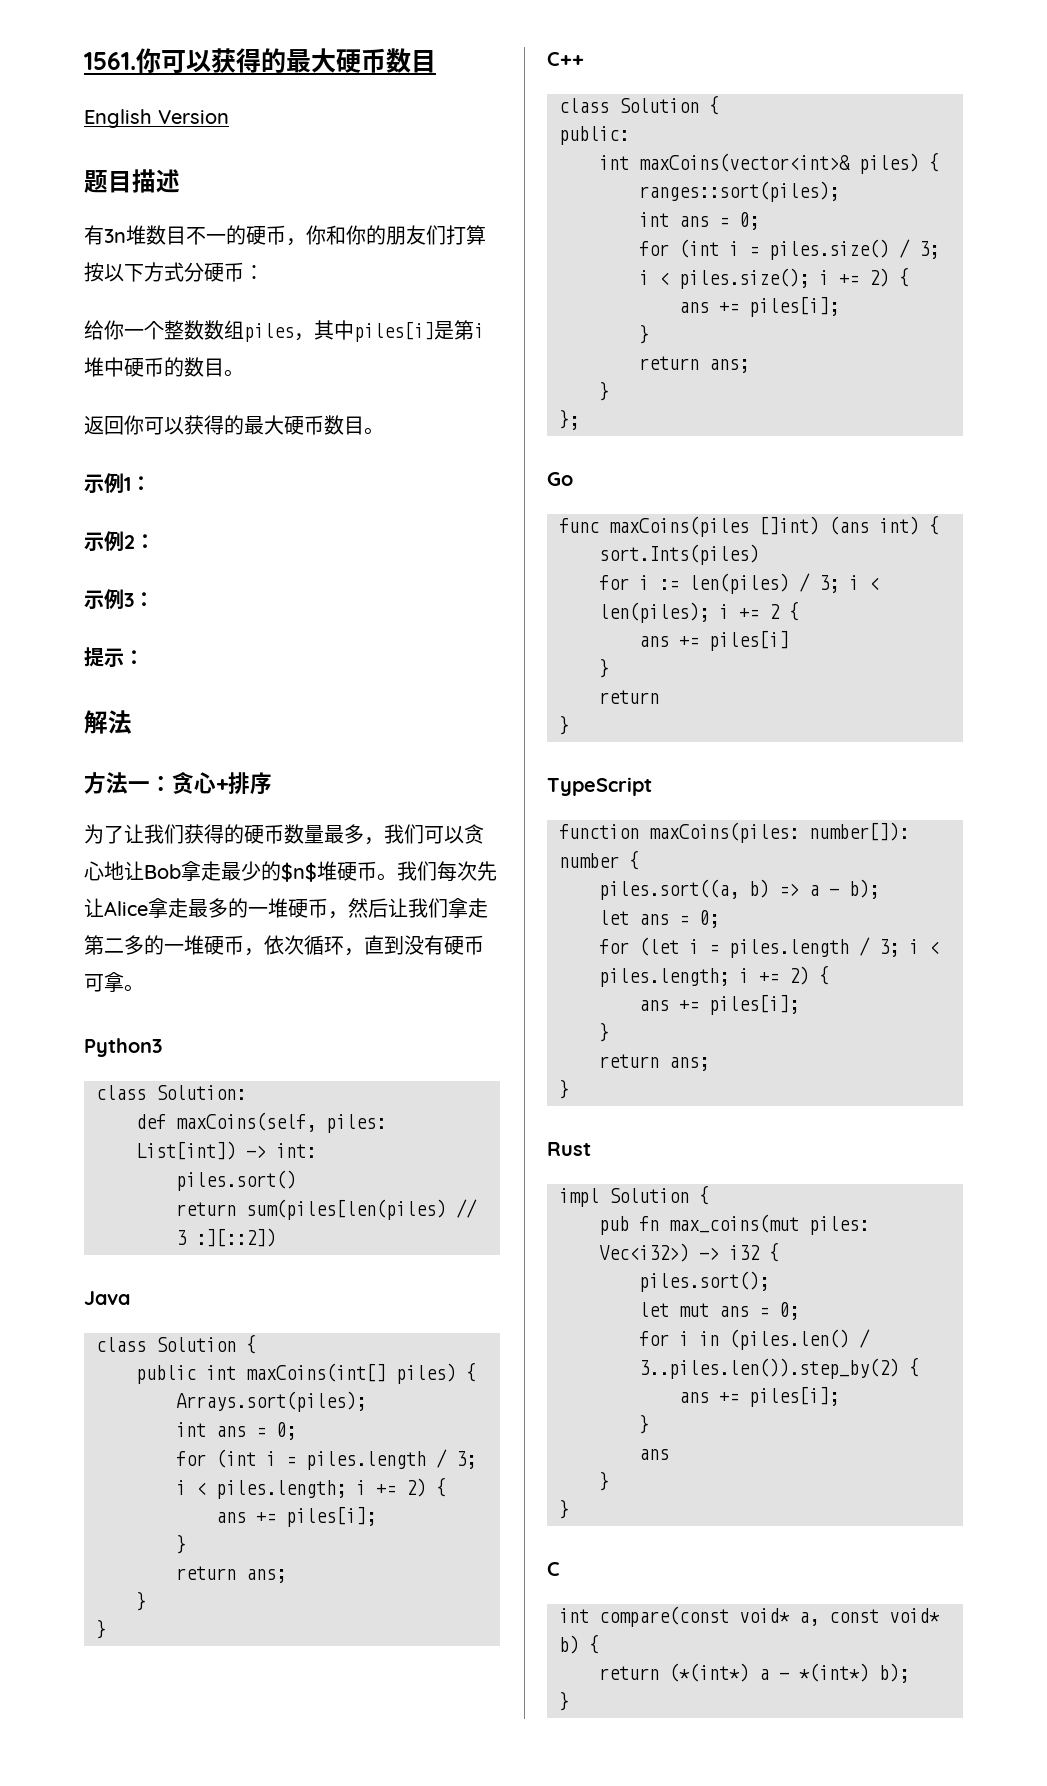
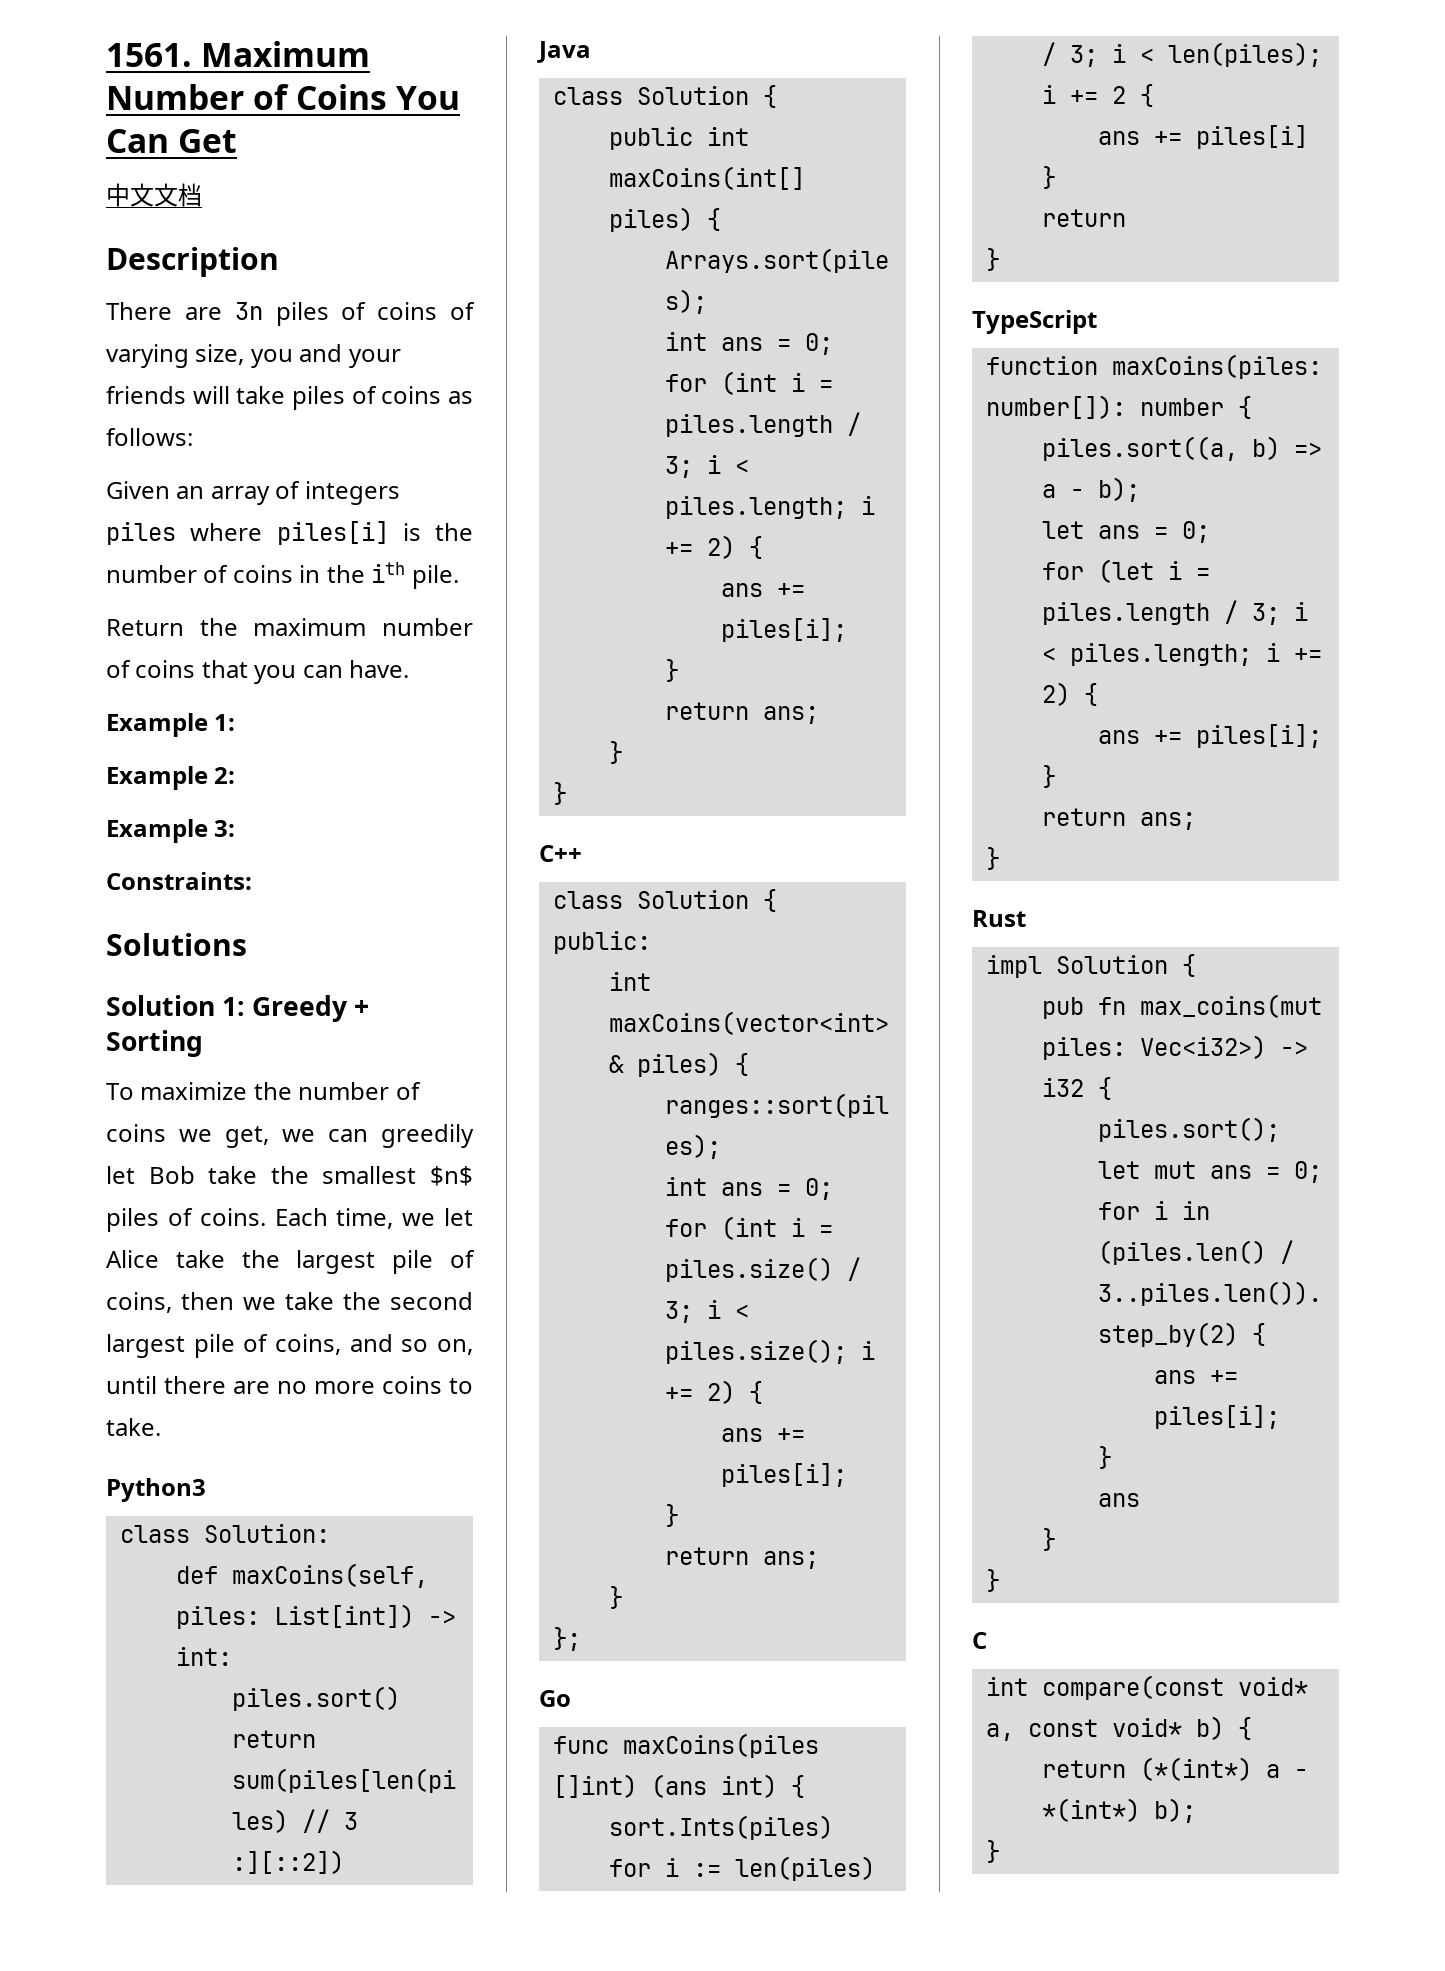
- 1561.你可以获得的最大硬币数目
- English Version
- 题目描述
- 有3n堆数目不一的硬币，你和你的朋友们打算按以下方式分硬币：
- 给你一个整数数组piles，其中piles[i]是第i堆中硬币的数目。
- 返回你可以获得的最大硬币数目。
- 示例1：
- 示例2：
- 示例3：
- 提示：
- 解法
- 方法一：贪心+排序
- 为了让我们获得的硬币数量最多，我们可以贪心地让Bob拿走最少的$n$堆硬币。我们每次先让Alice拿走最多的一堆硬币，然后让我们拿走第二多的一堆硬币，依次循环，直到没有硬币可拿。
+ 1561. Maximum Number of Coins You Can Get
+ 中文文档
+ Description
+ There are 3n piles of coins of varying size, you and your friends will take piles of coins as follows:
+ Given an array of integers piles where piles[i] is the number of coins in the ith pile.
+ Return the maximum number of coins that you can have.
+ Example 1:
+ Example 2:
+ Example 3:
+ Constraints:
+ Solutions
+ Solution 1: Greedy + Sorting
+ To maximize the number of coins we get, we can greedily let Bob take the smallest $n$ piles of coins. Each time, we let Alice take the largest pile of coins, then we take the second largest pile of coins, and so on, until there are no more coins to take.

